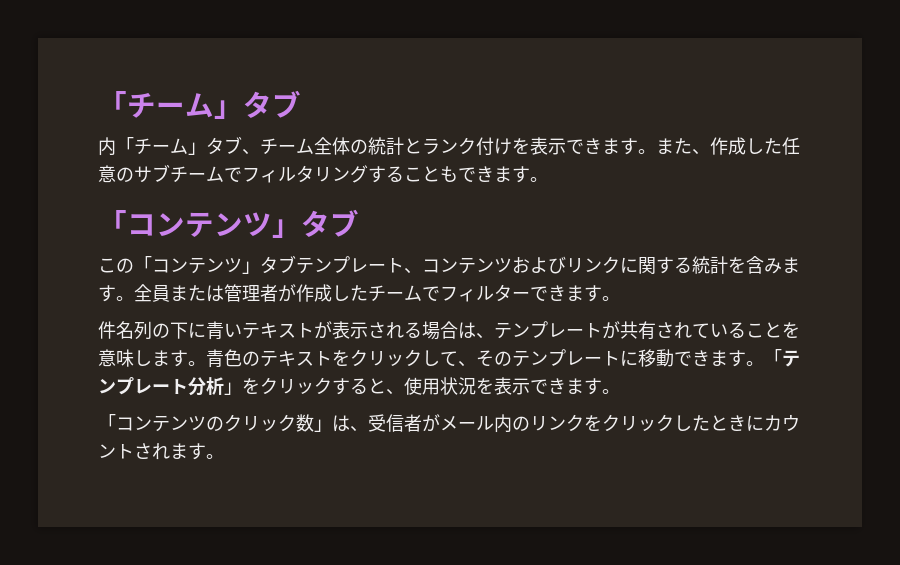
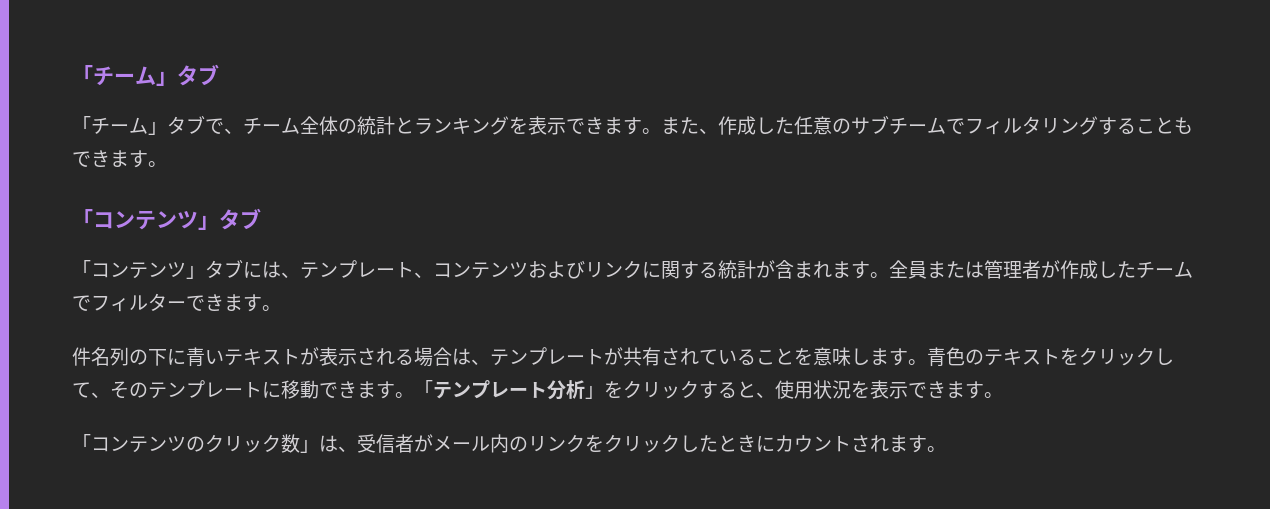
- 内「チーム」タブ、チーム全体の統計とランク付けを表示できます。
+ 「チーム」タブで、チーム全体の統計とランキングを表示できます。
- この「コンテンツ」タブテンプレート、コンテンツおよびリンクに関する統計を含みます。
+ 「コンテンツ」タブには、テンプレート、コンテンツおよびリンクに関する統計が含まれます。

